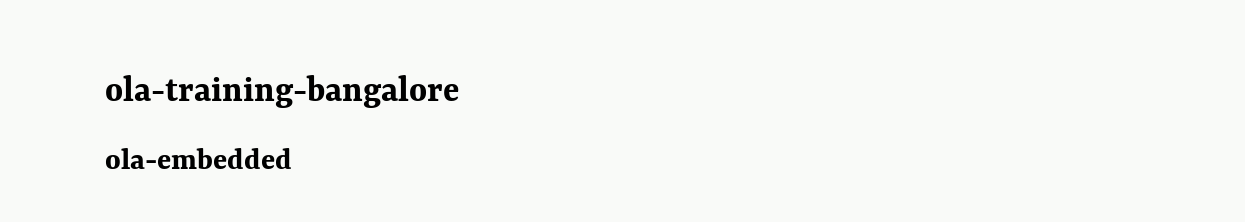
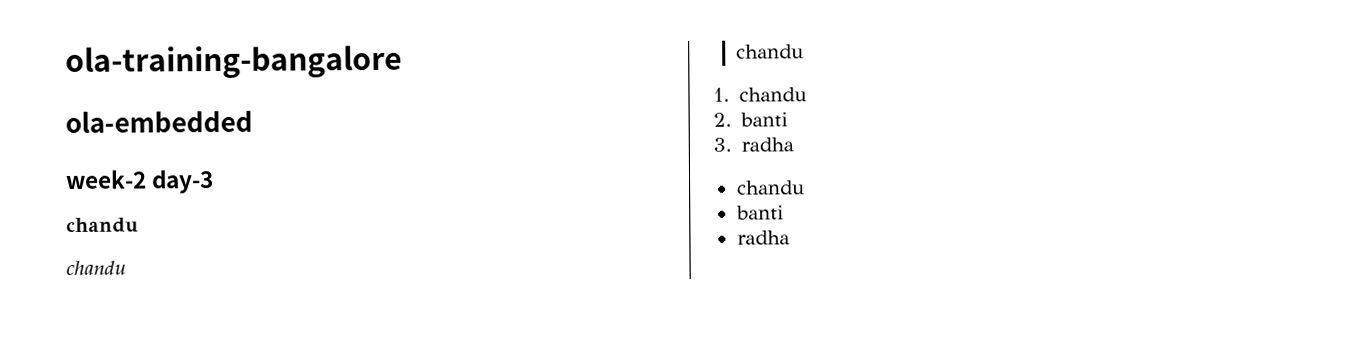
+ week-2 day-3
+ chandu
+ chandu
+ chandu
+ 1. chandu
+ 2. banti
+ 3. radha
+ chandu
+ banti
+ radha

